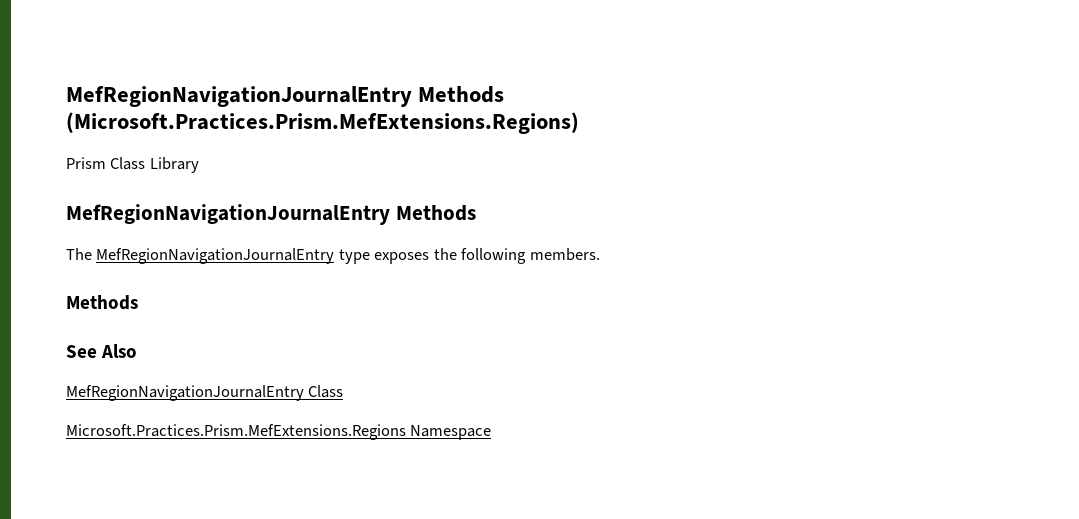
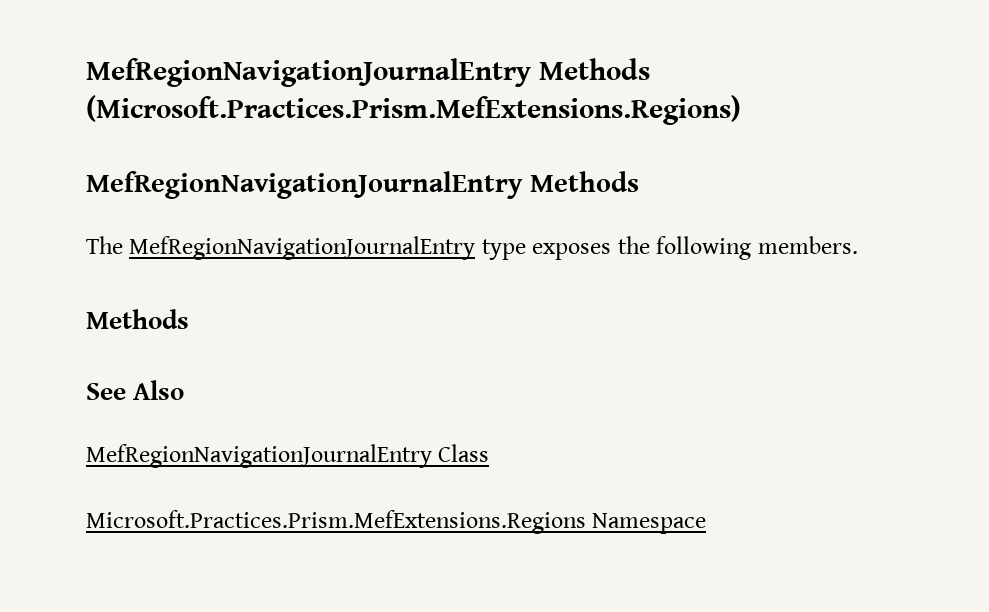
- Prism Class Library

